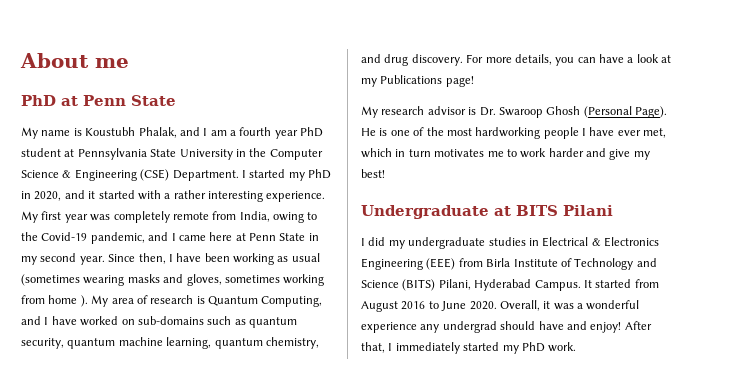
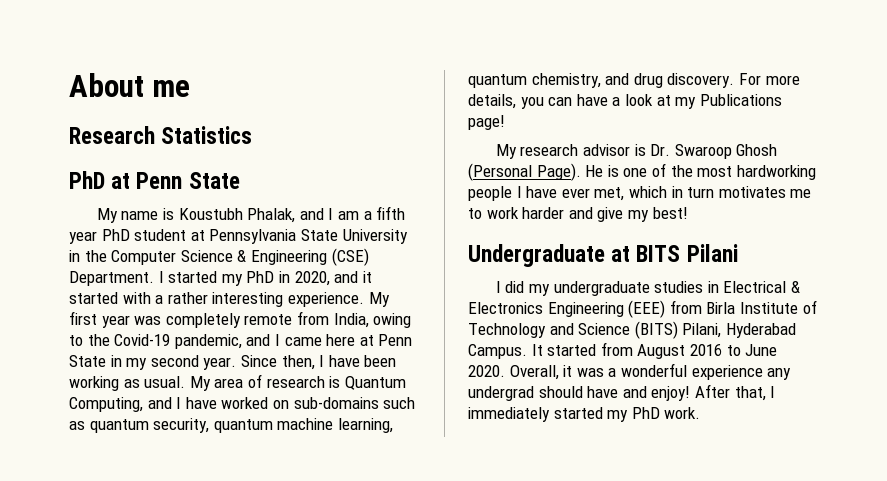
+ Research Statistics
- My name is Koustubh Phalak, and I am a fourth year PhD student at Pennsylvania State University in the Computer Science & Engineering (CSE) Department.
+ My name is Koustubh Phalak, and I am a fifth year PhD student at Pennsylvania State University in the Computer Science & Engineering (CSE) Department.
- Since then, I have been working as usual (sometimes wearing masks and gloves, sometimes working from home ).
+ Since then, I have been working as usual.

